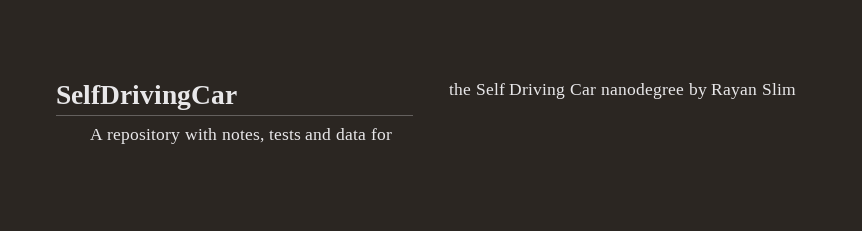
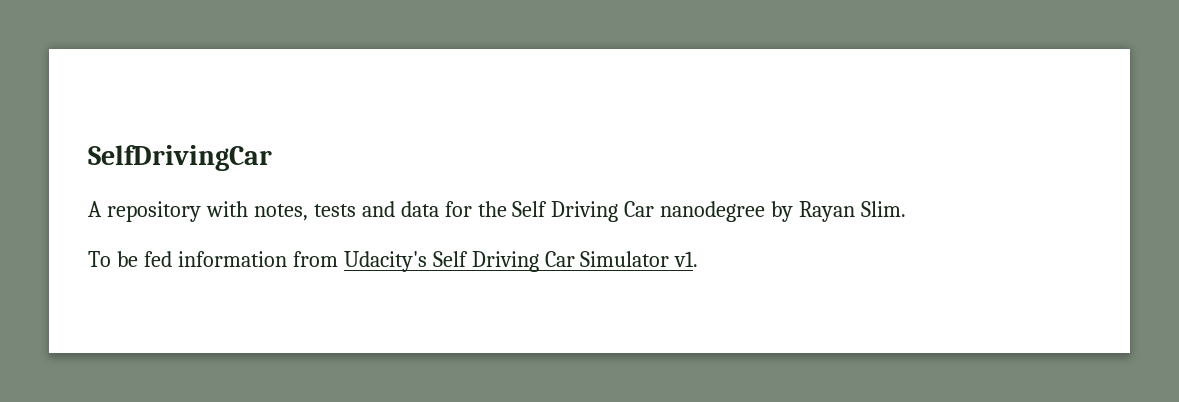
- A repository with notes, tests and data for the Self Driving Car nanodegree by Rayan Slim
+ A repository with notes, tests and data for the Self Driving Car nanodegree by Rayan Slim.
+ To be fed information from Udacity's Self Driving Car Simulator v1.

